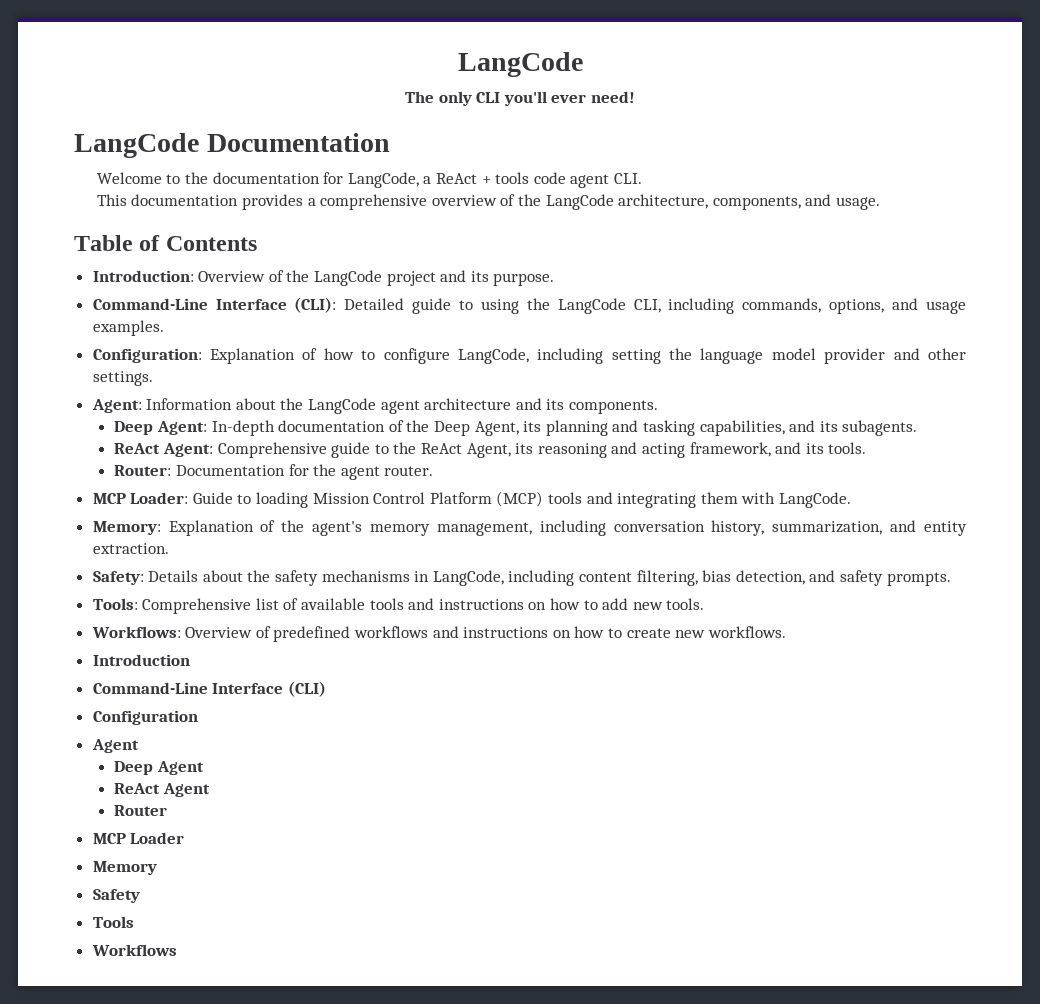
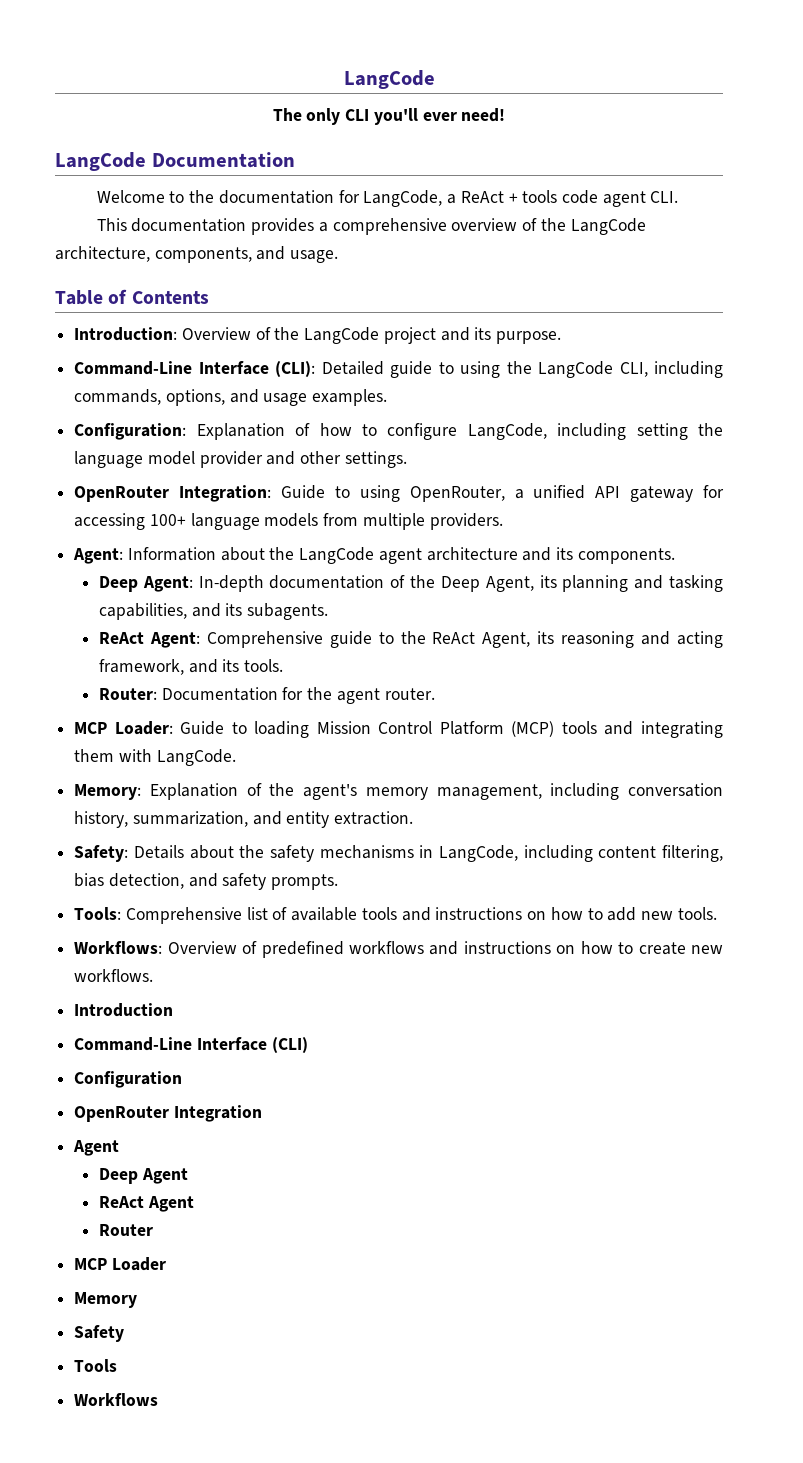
+ OpenRouter Integration: Guide to using OpenRouter, a unified API gateway for accessing 100+ language models from multiple providers.
+ OpenRouter Integration

